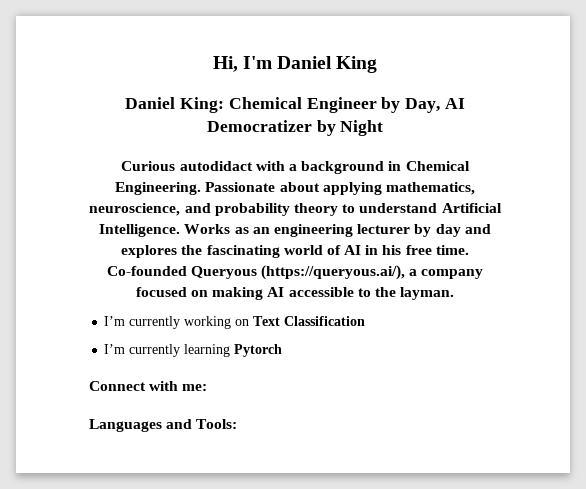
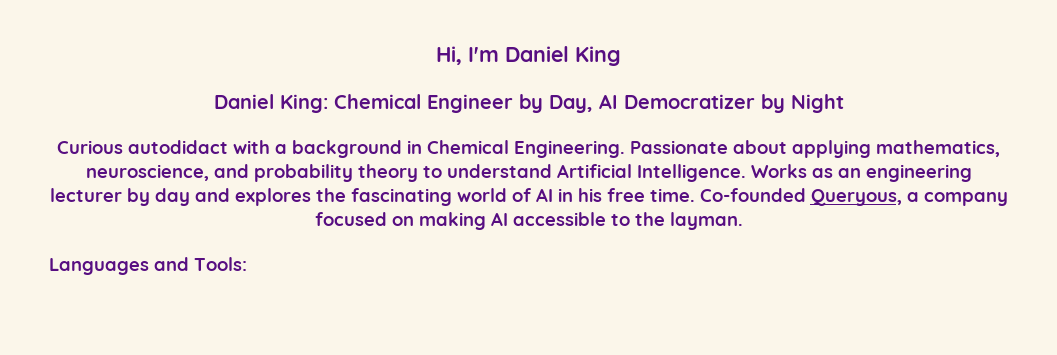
- Co-founded Queryous (https://queryous.ai/), a company focused on making AI accessible to the layman.
+ Co-founded Queryous, a company focused on making AI accessible to the layman.
- I’m currently working on Text Classification
- I’m currently learning Pytorch
- Connect with me:

